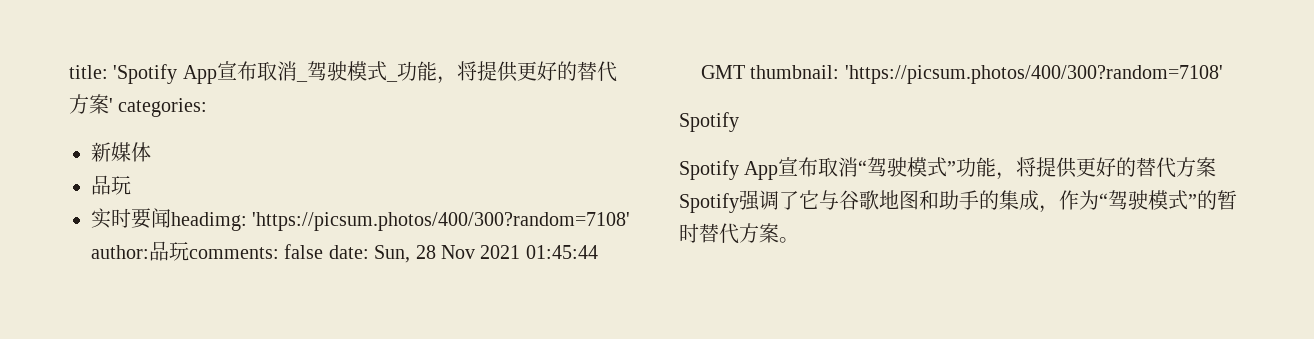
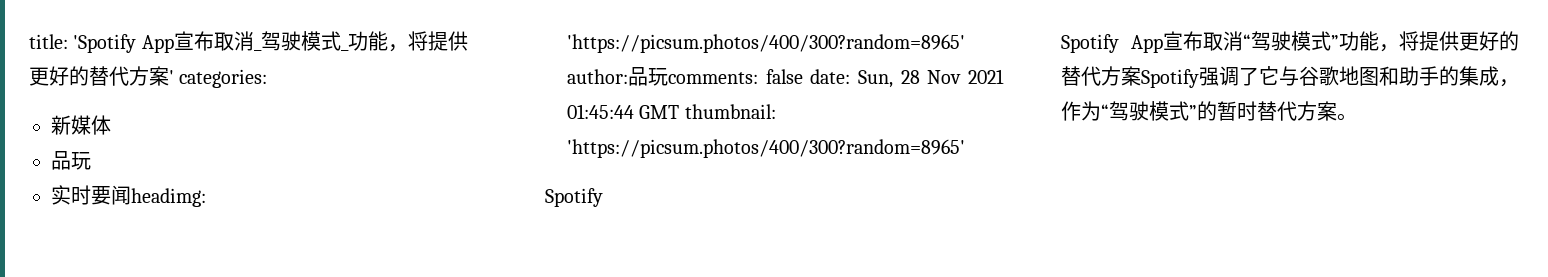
- 实时要闻headimg: 'https://picsum.photos/400/300?random=7108' author:品玩comments: false date: Sun, 28 Nov 2021 01:45:44 GMT thumbnail: 'https://picsum.photos/400/300?random=7108'
+ 实时要闻headimg: 'https://picsum.photos/400/300?random=8965' author:品玩comments: false date: Sun, 28 Nov 2021 01:45:44 GMT thumbnail: 'https://picsum.photos/400/300?random=8965'

